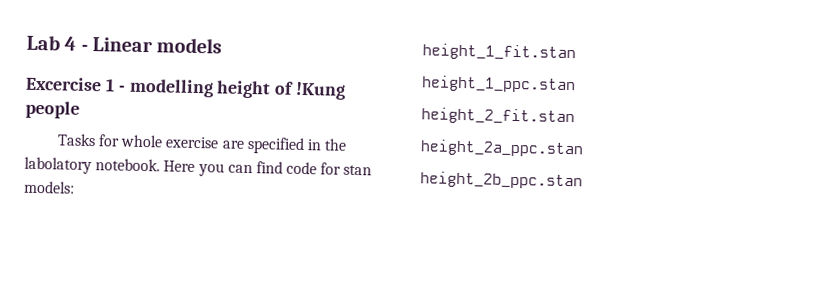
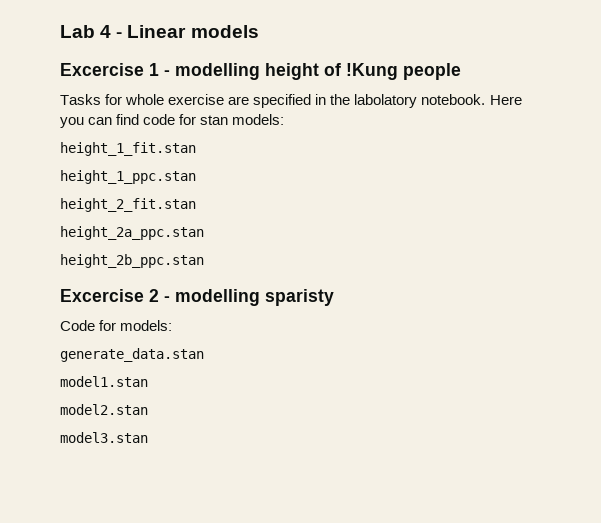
+ Excercise 2 - modelling sparisty
+ Code for models:
+ generate_data.stan
+ model1.stan
+ model2.stan
+ model3.stan

